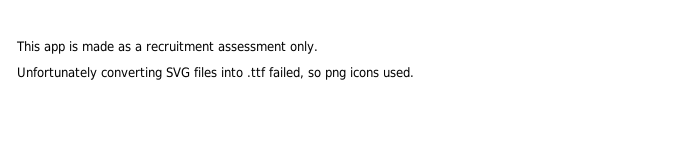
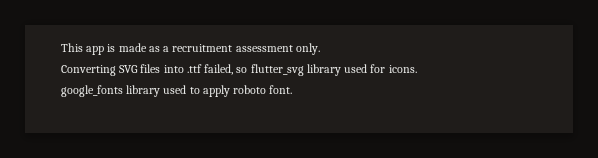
- Unfortunately converting SVG files into .ttf failed, so png icons used.
+ Converting SVG files into .ttf failed, so flutter_svg library used for icons.
+ google_fonts library used to apply roboto font.

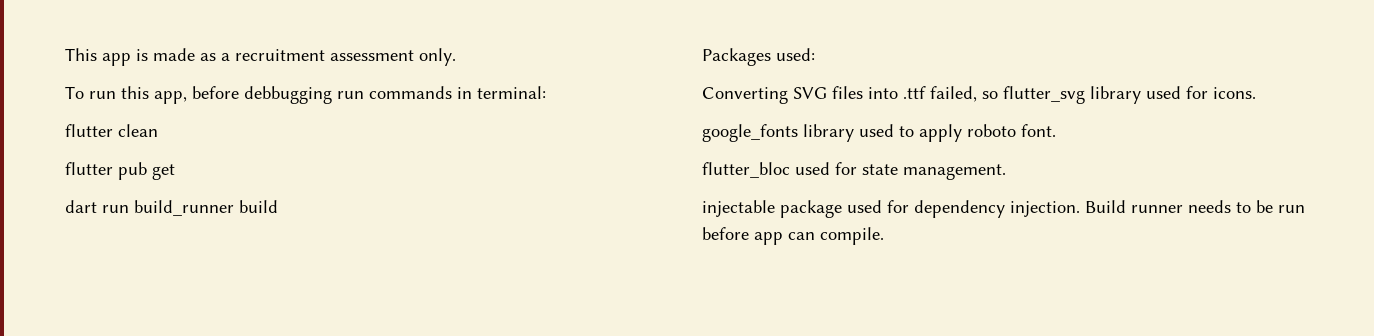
+ To run this app, before debbugging run commands in terminal:
+ flutter clean
+ flutter pub get
+ dart run build_runner build
+ Packages used:
+ flutter_bloc used for state management.
+ injectable package used for dependency injection. Build runner needs to be run before app can compile.

